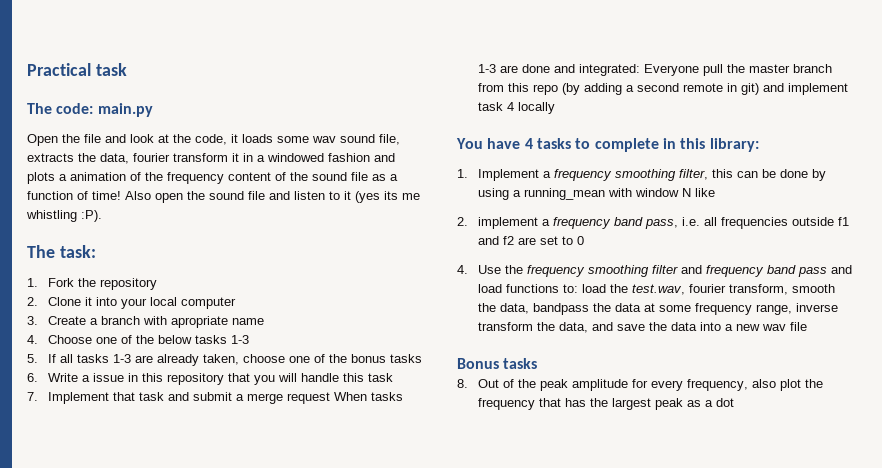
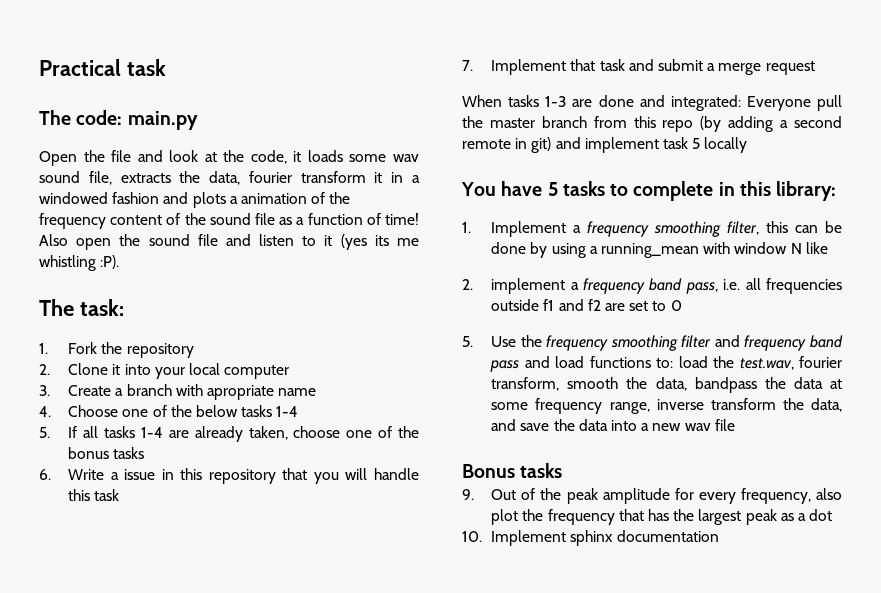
- 4. Choose one of the below tasks 1-3
+ 4. Choose one of the below tasks 1-4
- 5. If all tasks 1-3 are already taken, choose one of the bonus tasks
+ 5. If all tasks 1-4 are already taken, choose one of the bonus tasks
- 7. Implement that task and submit a merge request When tasks 1-3 are done and integrated: Everyone pull the master branch from this repo (by adding a second remote in git) and implement task 4 locally
+ 7. Implement that task and submit a merge request
+ When tasks 1-3 are done and integrated: Everyone pull the master branch from this repo (by adding a second remote in git) and implement task 5 locally
- You have 4 tasks to complete in this library:
+ You have 5 tasks to complete in this library:
- 4. Use the frequency smoothing filter and frequency band pass and load functions to: load the test.wav, fourier transform, smooth the data, bandpass the data at some frequency range, inverse transform the data, and save the data into a new wav file
+ 5. Use the frequency smoothing filter and frequency band pass and load functions to: load the test.wav, fourier transform, smooth the data, bandpass the data at some frequency range, inverse transform the data, and save the data into a new wav file
- 8. Out of the peak amplitude for every frequency, also plot the frequency that has the largest peak as a dot
+ 9. Out of the peak amplitude for every frequency, also plot the frequency that has the largest peak as a dot
+ 10. Implement sphinx documentation

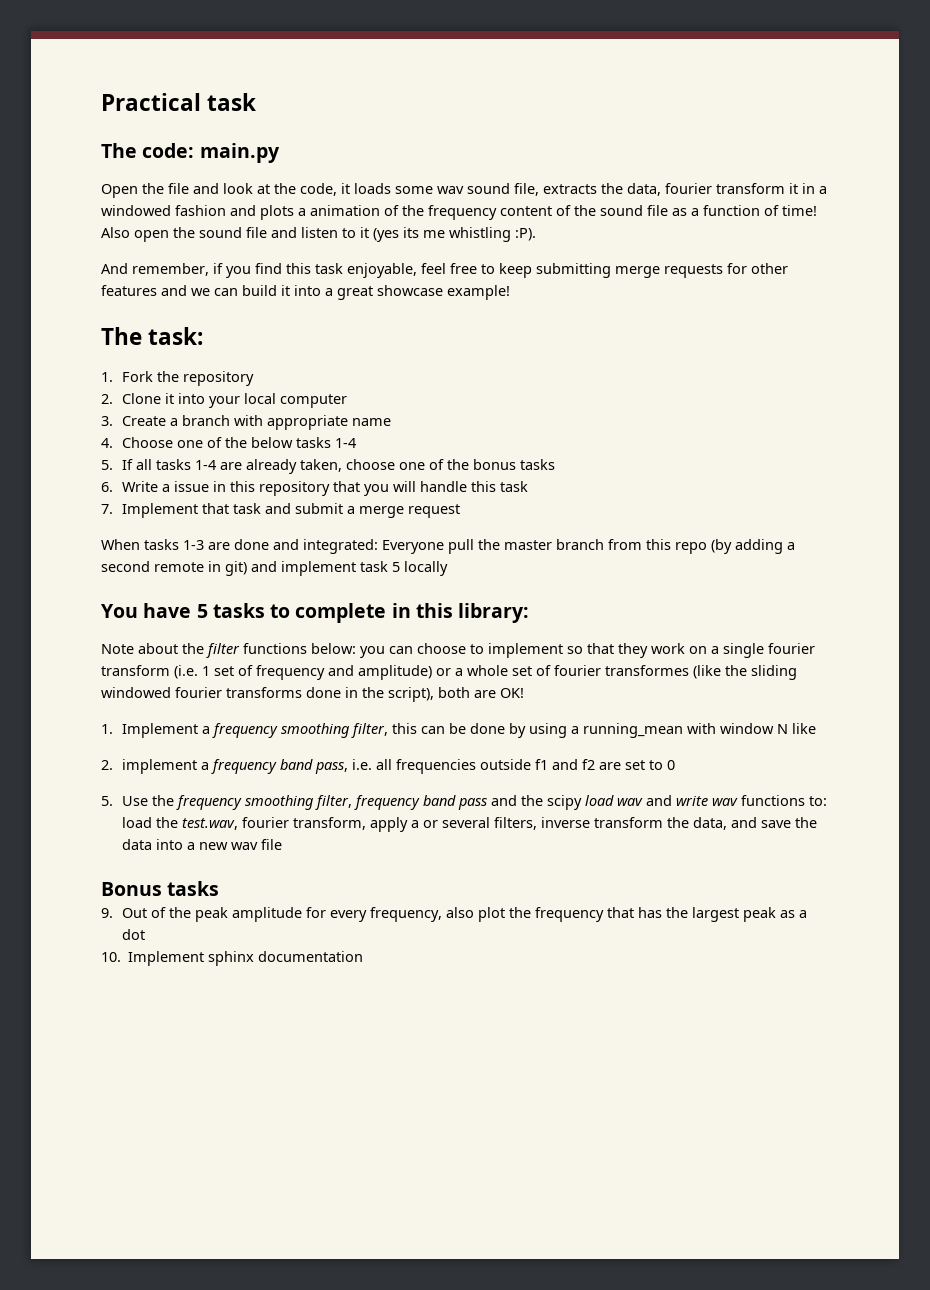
+ And remember, if you find this task enjoyable, feel free to keep submitting merge requests for other features and we can build it into a great showcase example!
- 3. Create a branch with apropriate name
+ 3. Create a branch with appropriate name
+ Note about the filter functions below: you can choose to implement so that they work on a single fourier transform (i.e. 1 set of frequency and amplitude) or a whole set of fourier transformes (like the sliding windowed fourier transforms done in the script), both are OK!
- 5. Use the frequency smoothing filter and frequency band pass and load functions to: load the test.wav, fourier transform, smooth the data, bandpass the data at some frequency range, inverse transform the data, and save the data into a new wav file
+ 5. Use the frequency smoothing filter, frequency band pass and the scipy load wav and write wav functions to: load the test.wav, fourier transform, apply a or several filters, inverse transform the data, and save the data into a new wav file

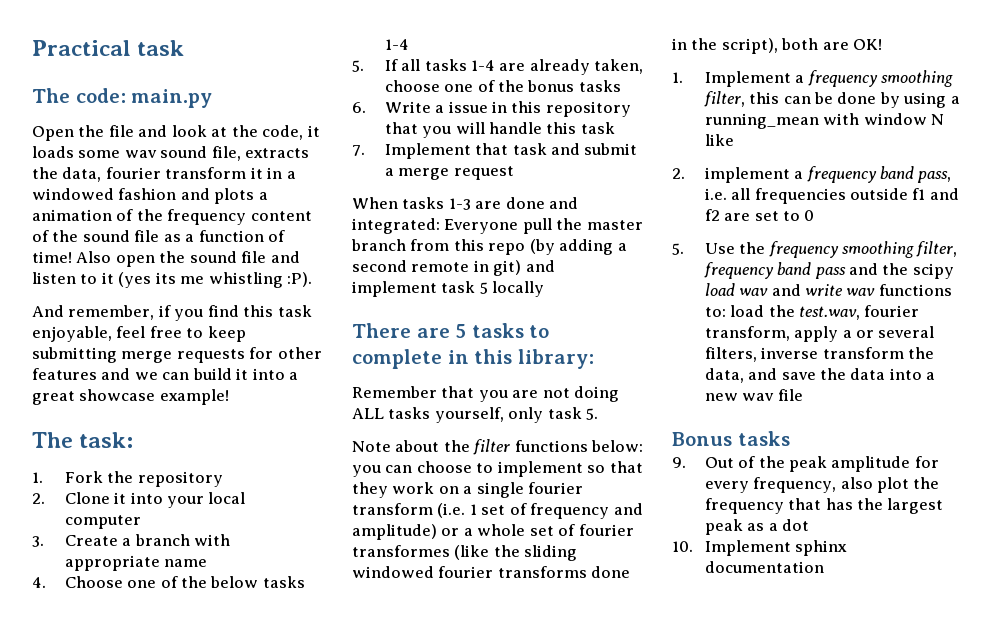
- You have 5 tasks to complete in this library:
+ There are 5 tasks to complete in this library:
+ Remember that you are not doing ALL tasks yourself, only task 5.

